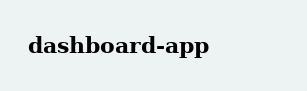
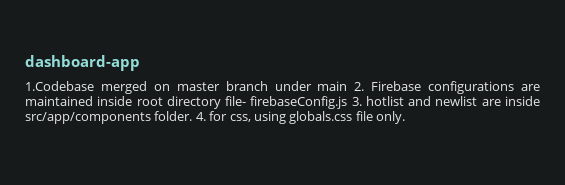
+ 1.Codebase merged on master branch under main 2. Firebase configurations are maintained inside root directory file- firebaseConfig.js 3. hotlist and newlist are inside src/app/components folder. 4. for css, using globals.css file only.

